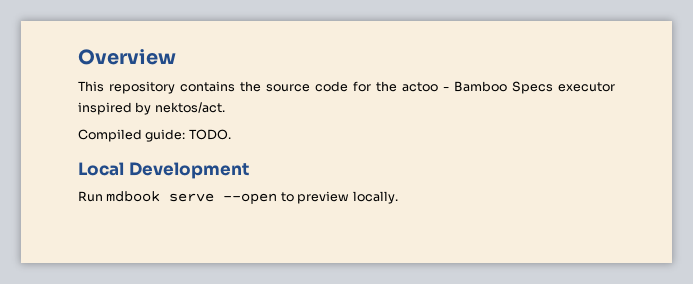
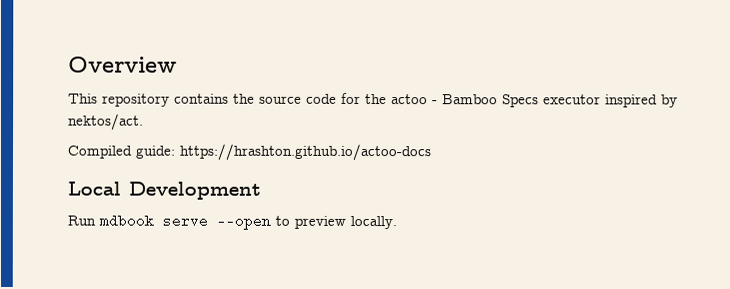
- Compiled guide: TODO.
+ Compiled guide: https://hrashton.github.io/actoo-docs

